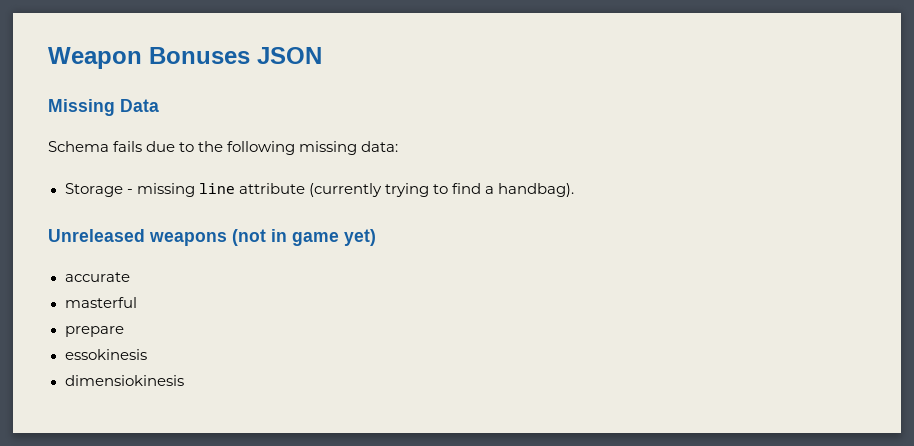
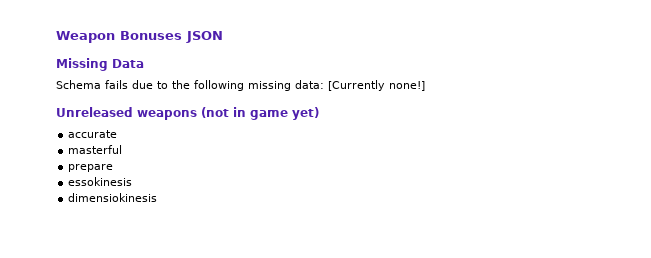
- Schema fails due to the following missing data:
- Storage - missing line attribute (currently trying to find a handbag).
+ Schema fails due to the following missing data: [Currently none!]

